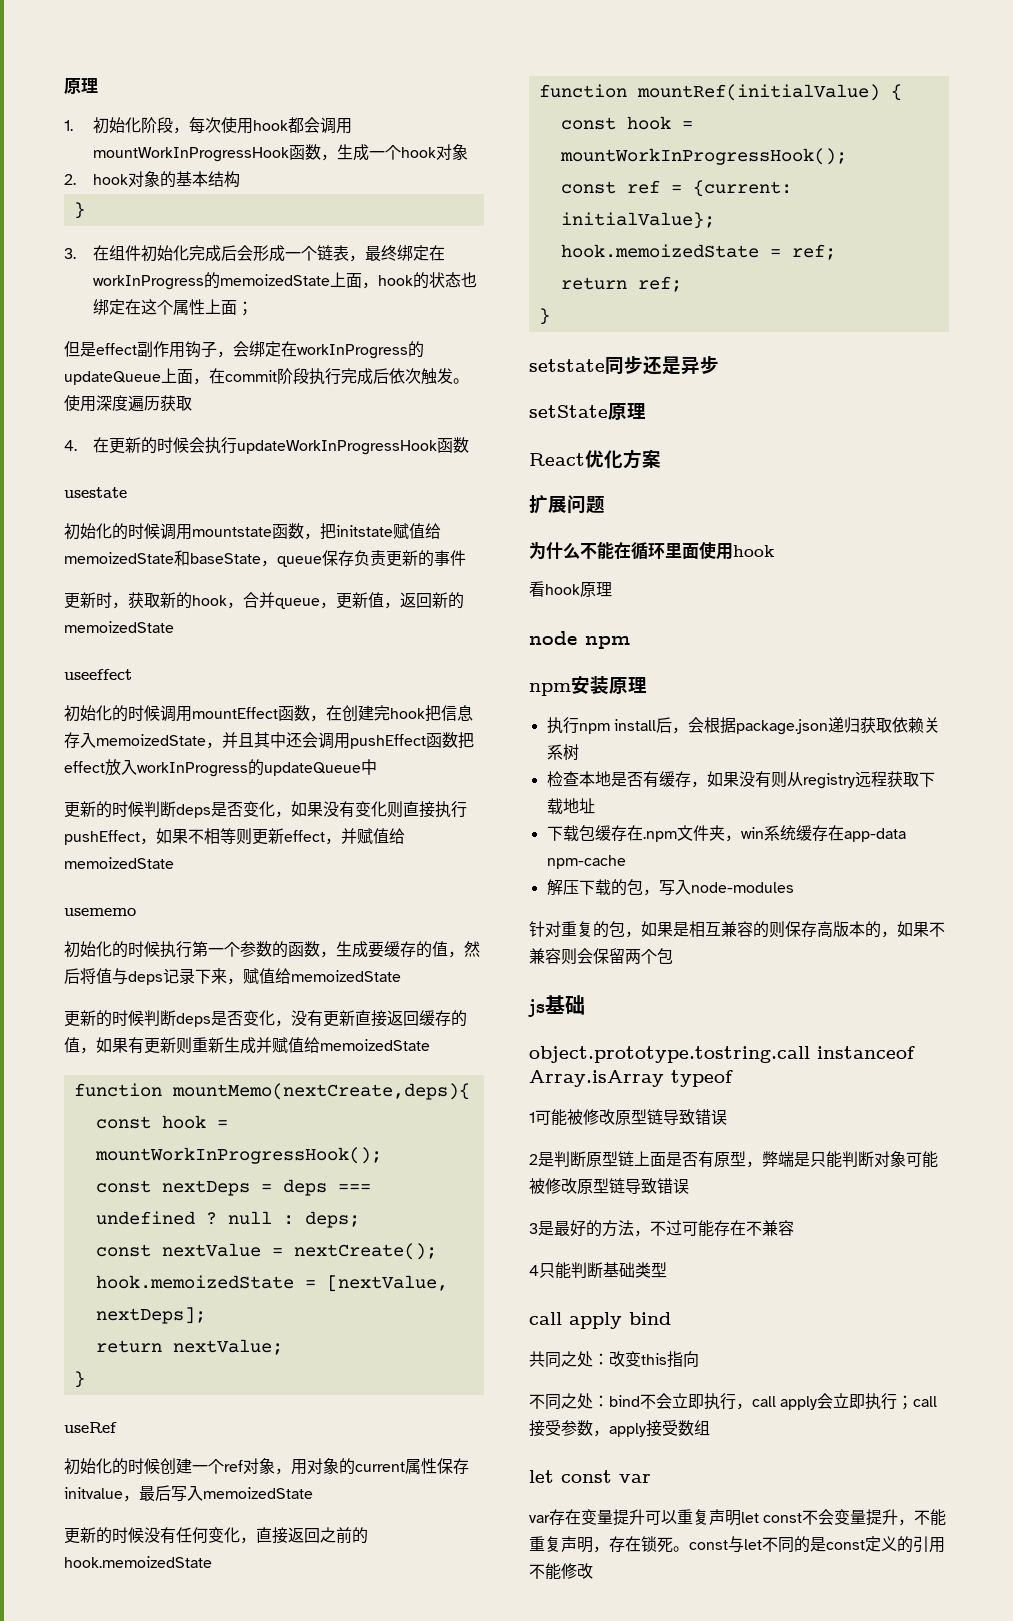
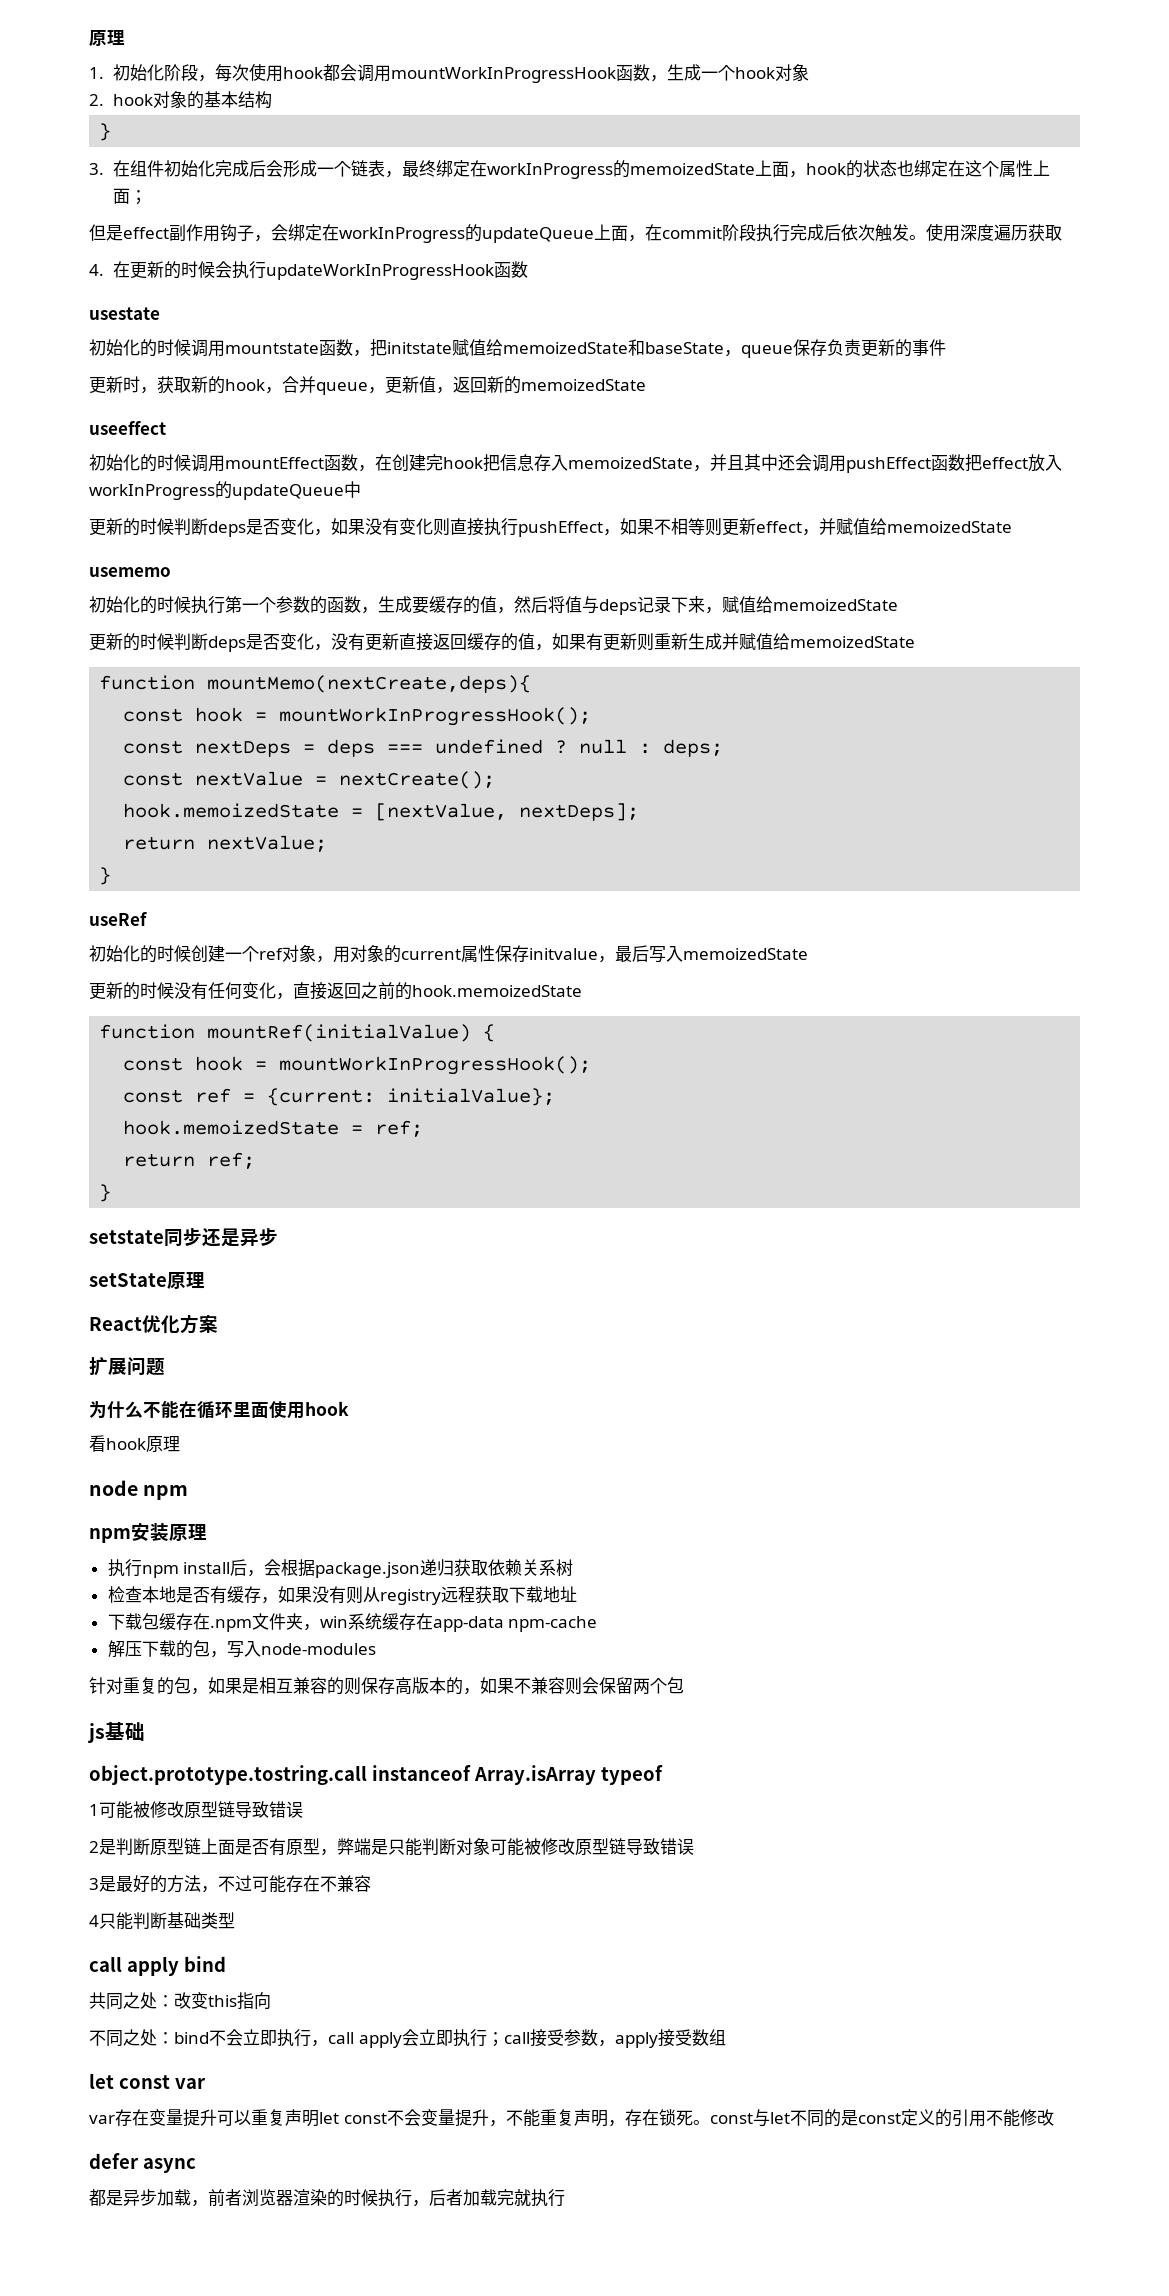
+ defer async
+ 都是异步加载，前者浏览器渲染的时候执行，后者加载完就执行

